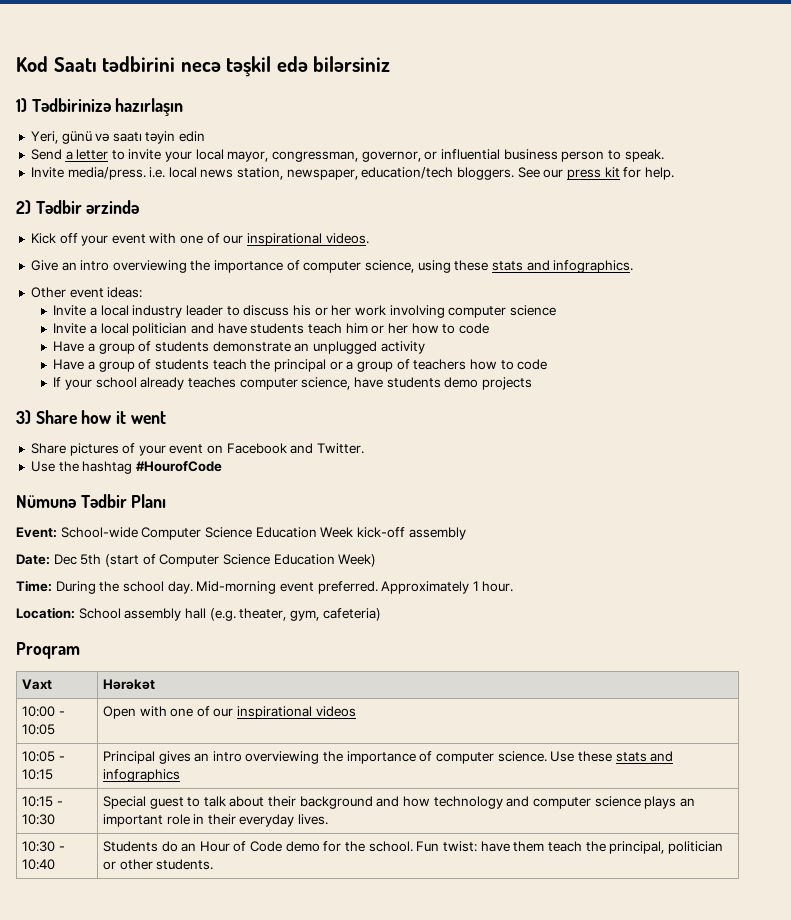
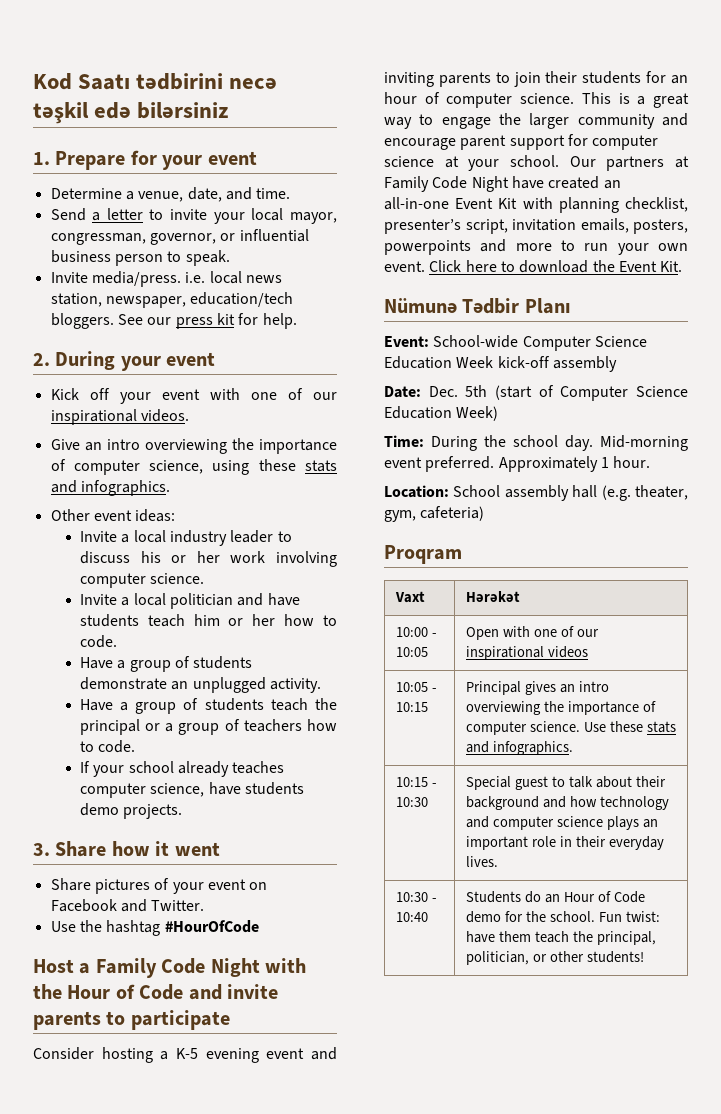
- 1) Tədbirinizə hazırlaşın
- Yeri, günü və saatı təyin edin
+ 1. Prepare for your event
+ Determine a venue, date, and time.
- 2) Tədbir ərzində
+ 2. During your event
- Invite a local industry leader to discuss his or her work involving computer science
+ Invite a local industry leader to discuss his or her work involving computer science.
- Invite a local politician and have students teach him or her how to code
+ Invite a local politician and have students teach him or her how to code.
- Have a group of students demonstrate an unplugged activity
+ Have a group of students demonstrate an unplugged activity.
- Have a group of students teach the principal or a group of teachers how to code
+ Have a group of students teach the principal or a group of teachers how to code.
- If your school already teaches computer science, have students demo projects
- 3) Share how it went
+ If your school already teaches computer science, have students demo projects.
+ 3. Share how it went
- Use the hashtag #HourofCode
+ Use the hashtag #HourOfCode
+ Host a Family Code Night with the Hour of Code and invite parents to participate
+ Consider hosting a K-5 evening event and inviting parents to join their students for an hour of computer science. This is a great way to engage the larger community and encourage parent support for computer science at your school. Our partners at Family Code Night have created an all-in-one Event Kit with planning checklist, presenter’s script, invitation emails, posters, powerpoints and more to run your own event. Click here to download the Event Kit.
- Date: Dec 5th (start of Computer Science Education Week)
+ Date: Dec. 5th (start of Computer Science Education Week)
- 10:05 - 10:15 | Principal gives an intro overviewing the importance of computer science. Use these stats and infographics
+ 10:05 - 10:15 | Principal gives an intro overviewing the importance of computer science. Use these stats and infographics.
- 10:30 - 10:40 | Students do an Hour of Code demo for the school. Fun twist: have them teach the principal, politician or other students.
+ 10:30 - 10:40 | Students do an Hour of Code demo for the school. Fun twist: have them teach the principal, politician, or other students!

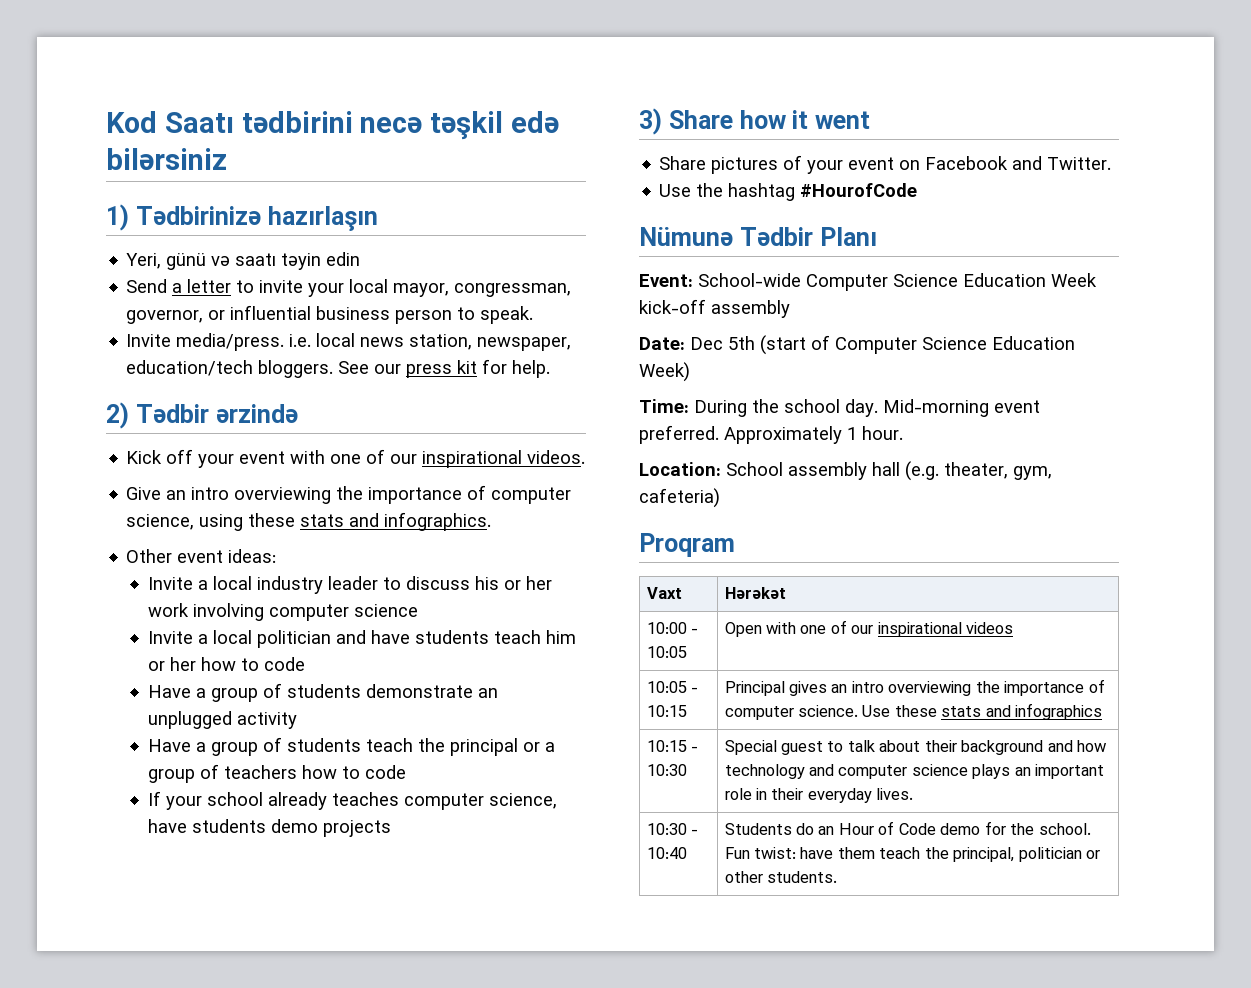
- 1. Prepare for your event
- Determine a venue, date, and time.
+ 1) Tədbirinizə hazırlaşın
+ Yeri, günü və saatı təyin edin
- 2. During your event
+ 2) Tədbir ərzində
- Invite a local industry leader to discuss his or her work involving computer science.
+ Invite a local industry leader to discuss his or her work involving computer science
- Invite a local politician and have students teach him or her how to code.
+ Invite a local politician and have students teach him or her how to code
- Have a group of students demonstrate an unplugged activity.
+ Have a group of students demonstrate an unplugged activity
- Have a group of students teach the principal or a group of teachers how to code.
+ Have a group of students teach the principal or a group of teachers how to code
- If your school already teaches computer science, have students demo projects.
- 3. Share how it went
+ If your school already teaches computer science, have students demo projects
+ 3) Share how it went
- Use the hashtag #HourOfCode
- Host a Family Code Night with the Hour of Code and invite parents to participate
- Consider hosting a K-5 evening event and inviting parents to join their students for an hour of computer science. This is a great way to engage the larger community and encourage parent support for computer science at your school. Our partners at Family Code Night have created an all-in-one Event Kit with planning checklist, presenter’s script, invitation emails, posters, powerpoints and more to run your own event. Click here to download the Event Kit.
+ Use the hashtag #HourofCode
- Date: Dec. 5th (start of Computer Science Education Week)
+ Date: Dec 5th (start of Computer Science Education Week)
- 10:05 - 10:15 | Principal gives an intro overviewing the importance of computer science. Use these stats and infographics.
+ 10:05 - 10:15 | Principal gives an intro overviewing the importance of computer science. Use these stats and infographics
- 10:30 - 10:40 | Students do an Hour of Code demo for the school. Fun twist: have them teach the principal, politician, or other students!
+ 10:30 - 10:40 | Students do an Hour of Code demo for the school. Fun twist: have them teach the principal, politician or other students.

